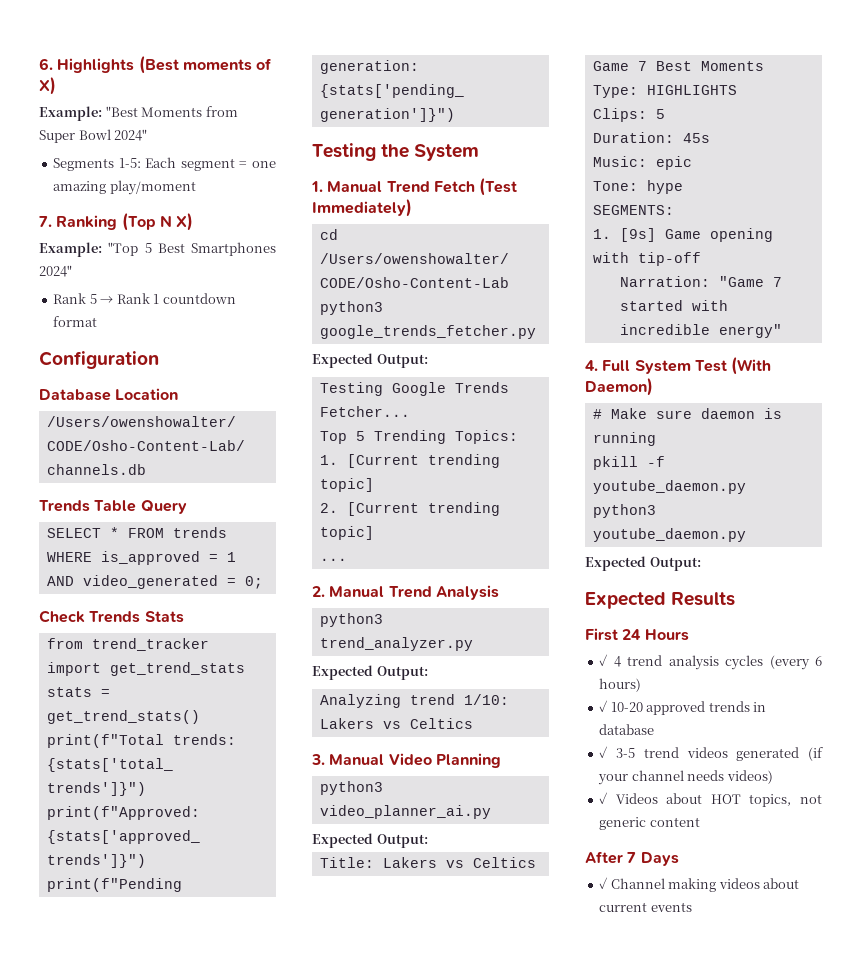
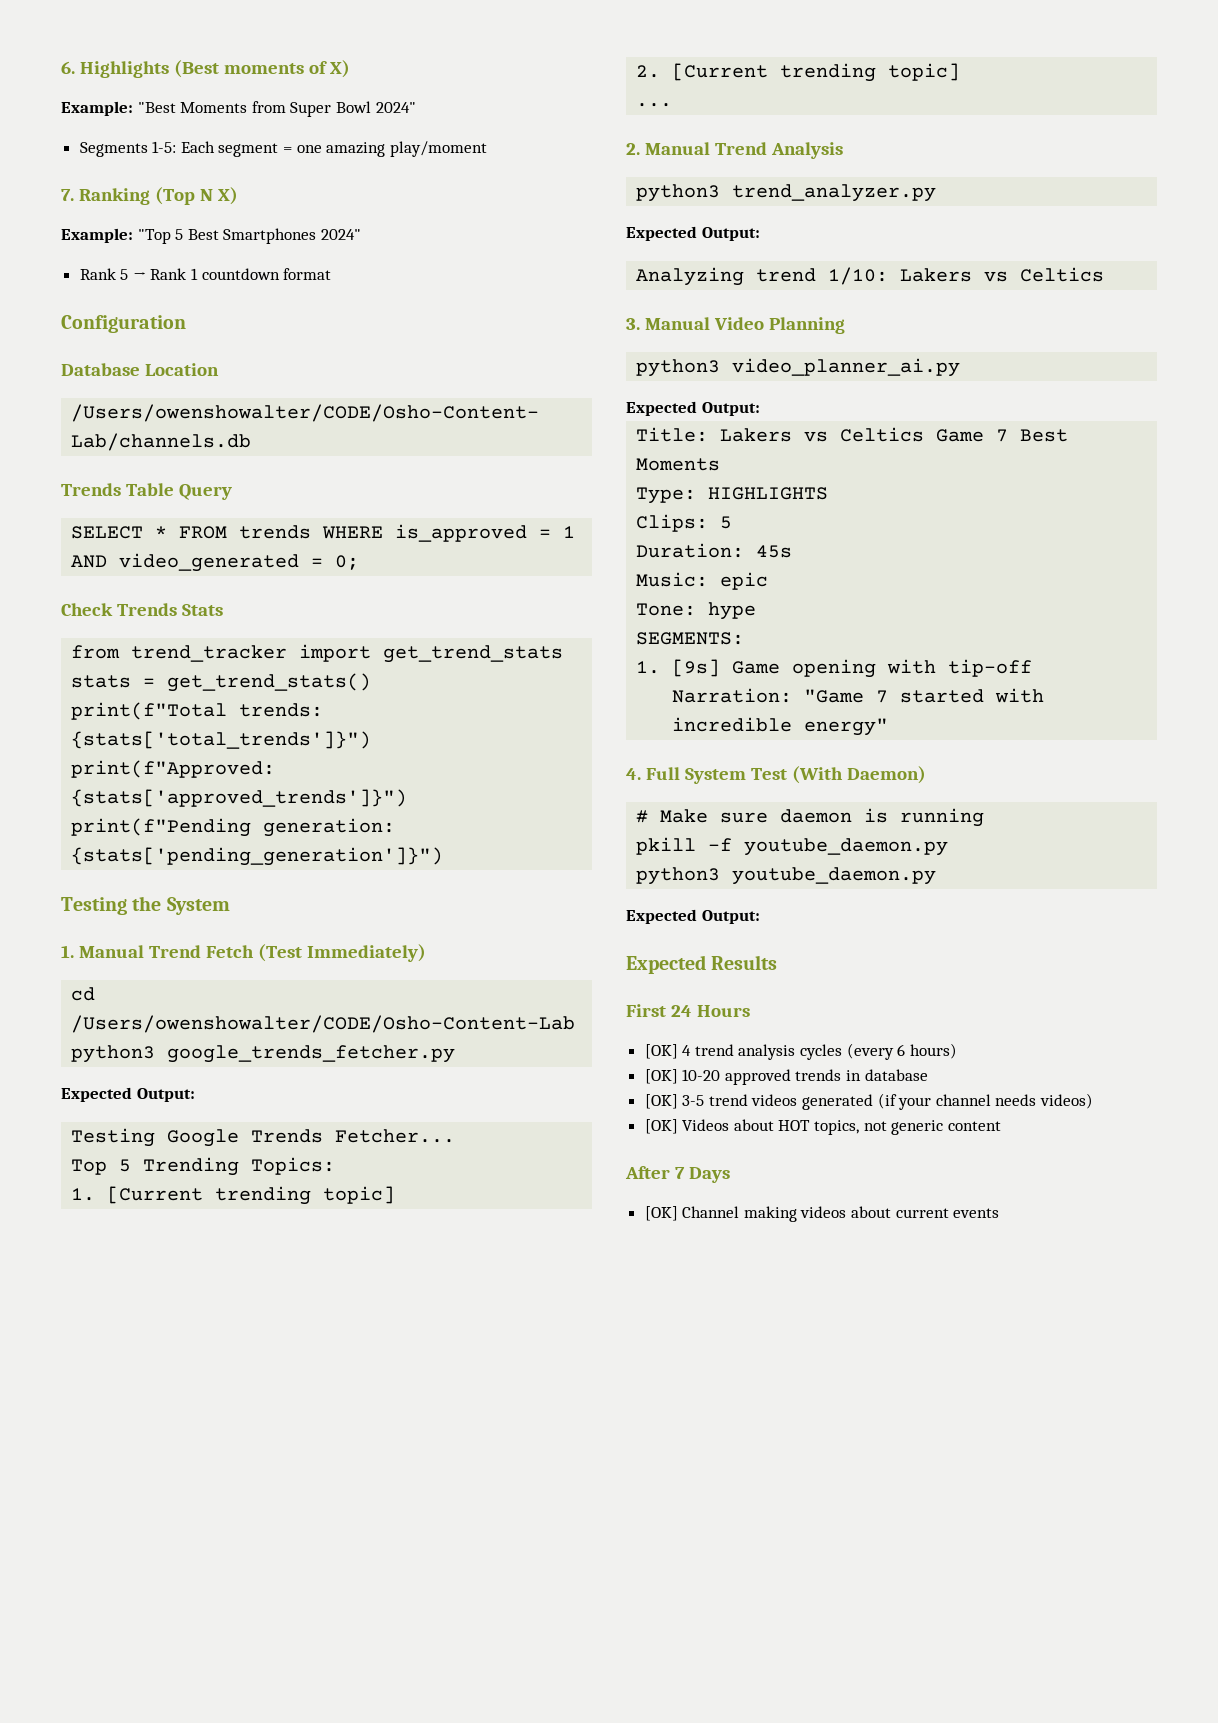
- ✓ 4 trend analysis cycles (every 6 hours)
+ [OK] 4 trend analysis cycles (every 6 hours)
- ✓ 10-20 approved trends in database
+ [OK] 10-20 approved trends in database
- ✓ 3-5 trend videos generated (if your channel needs videos)
+ [OK] 3-5 trend videos generated (if your channel needs videos)
- ✓ Videos about HOT topics, not generic content
+ [OK] Videos about HOT topics, not generic content
- ✓ Channel making videos about current events
+ [OK] Channel making videos about current events

